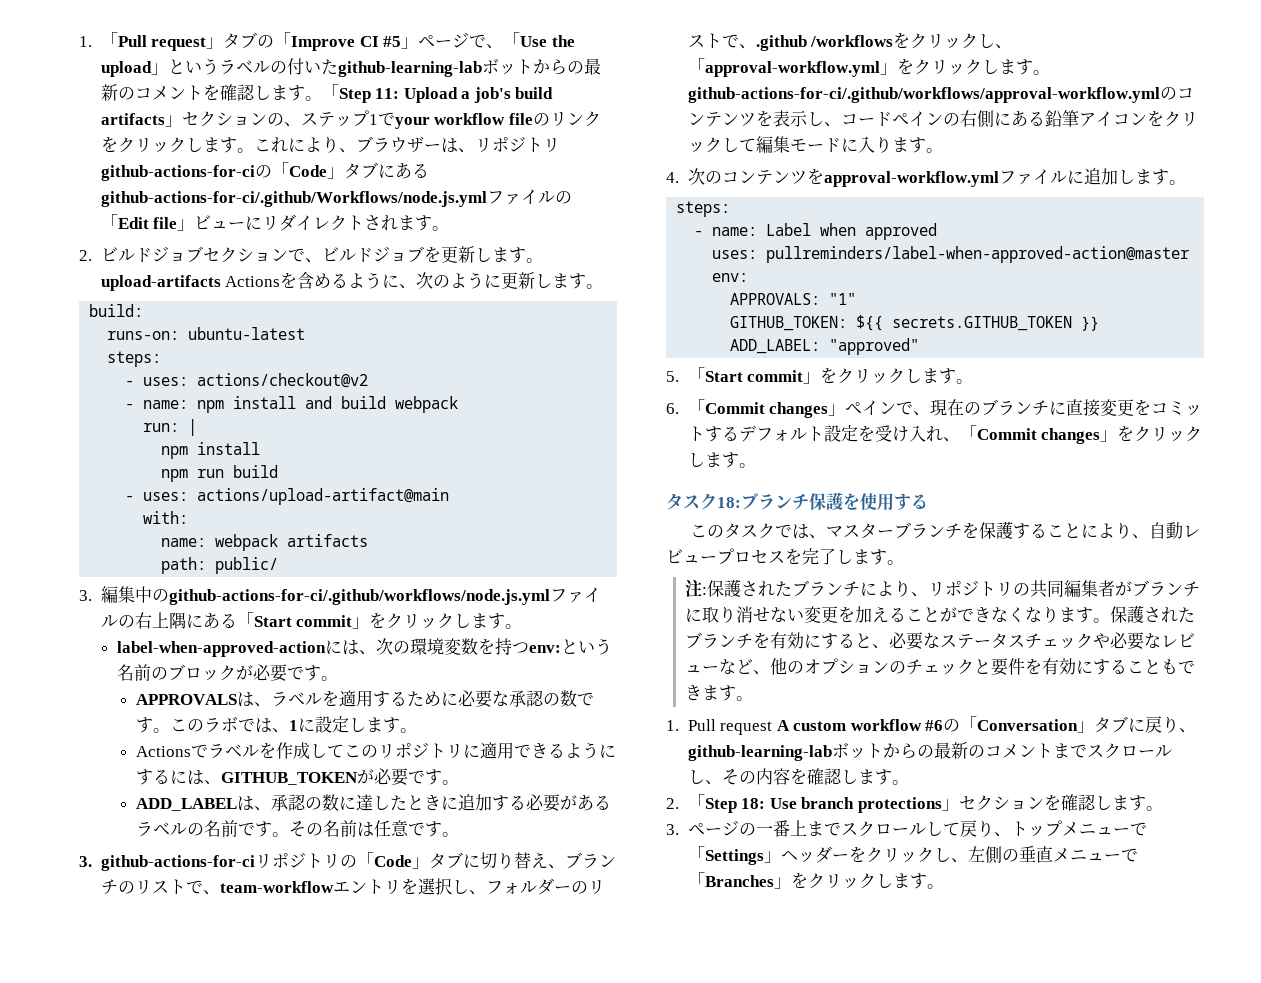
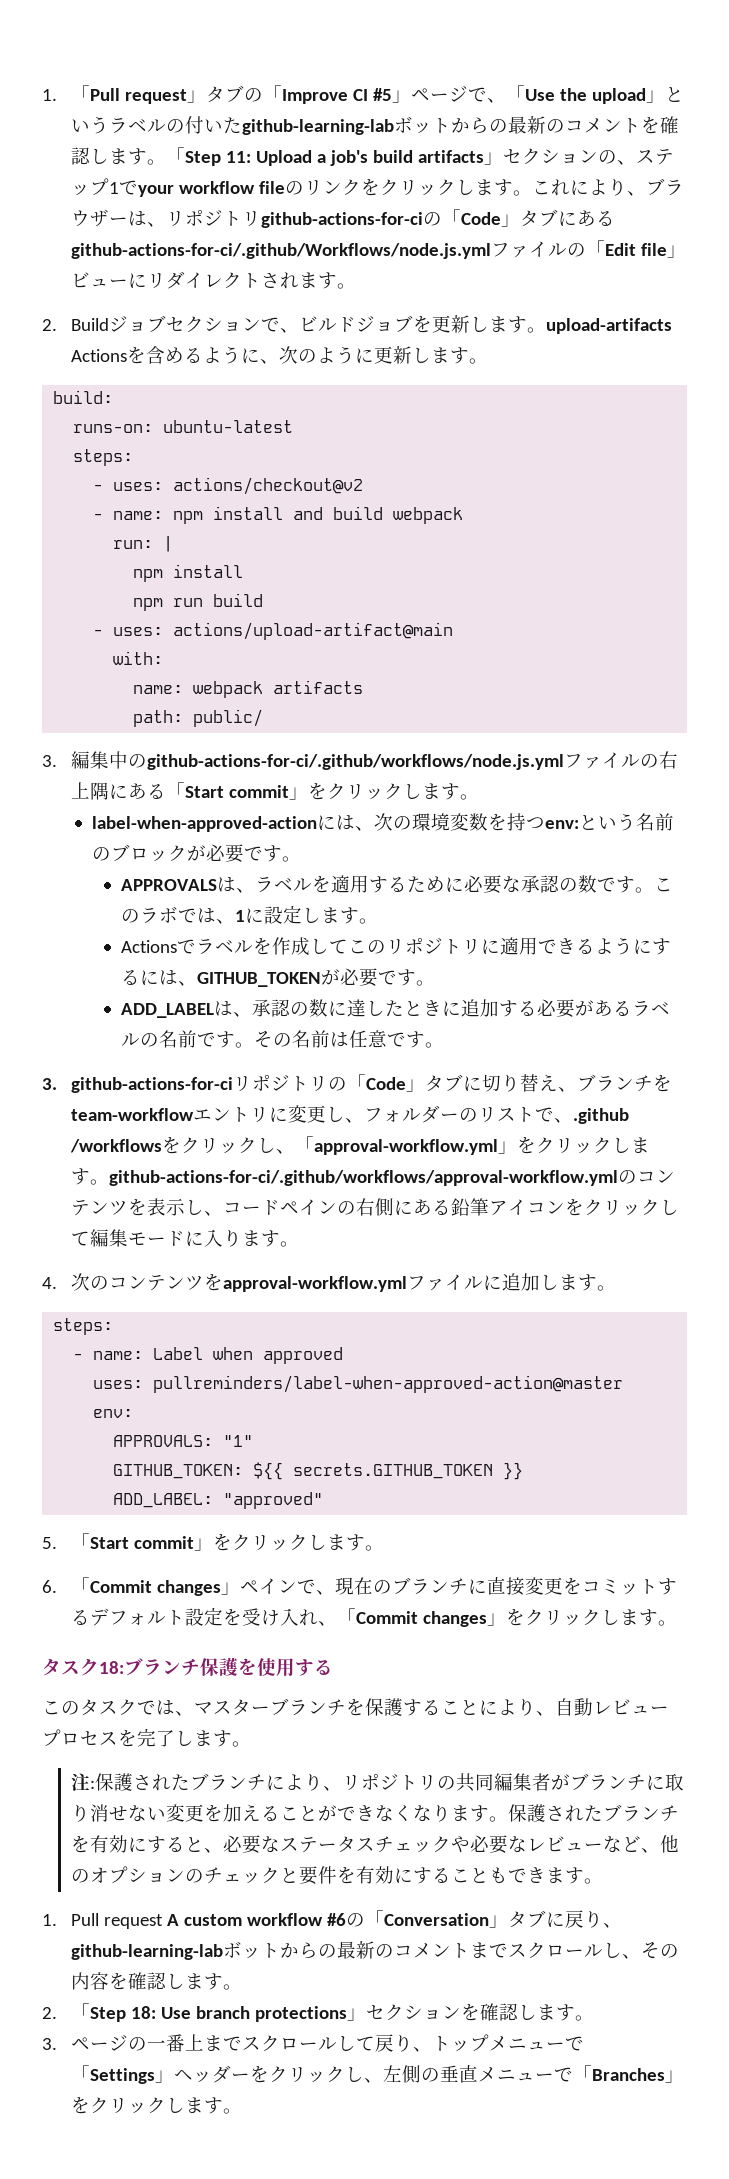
- 2.ビルドジョブセクションで、ビルドジョブを更新します。upload-artifacts Actionsを含めるように、次のように更新します。
+ 2. Buildジョブセクションで、ビルドジョブを更新します。upload-artifacts Actionsを含めるように、次のように更新します。
- 3. github-actions-for-ciリポジトリの「Code」タブに切り替え、ブランチのリストで、team-workflowエントリを選択し、フォルダーのリストで、.github /workflowsをクリックし、「approval-workflow.yml」をクリックします。github-actions-for-ci/.github/workflows/approval-workflow.ymlのコンテンツを表示し、コードペインの右側にある鉛筆アイコンをクリックして編集モードに入ります。
+ 3. github-actions-for-ciリポジトリの「Code」タブに切り替え、ブランチをteam-workflowエントリに変更し、フォルダーのリストで、.github /workflowsをクリックし、「approval-workflow.yml」をクリックします。github-actions-for-ci/.github/workflows/approval-workflow.ymlのコンテンツを表示し、コードペインの右側にある鉛筆アイコンをクリックして編集モードに入ります。

